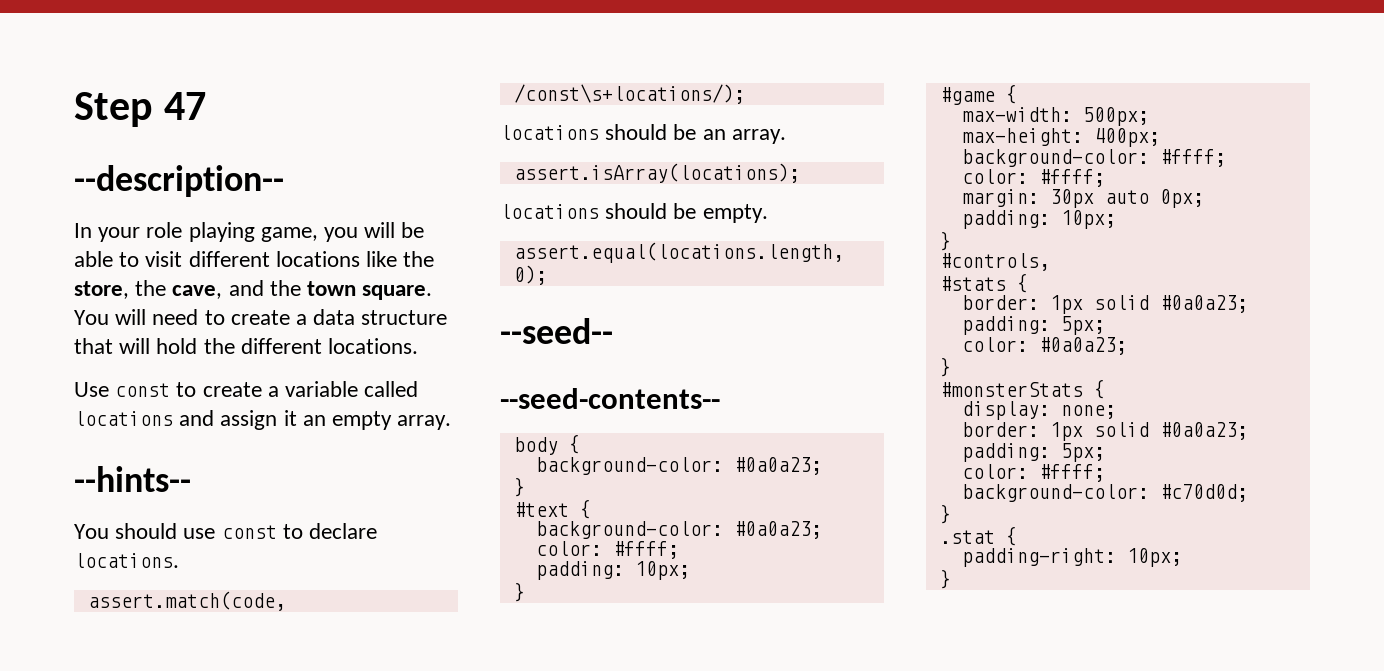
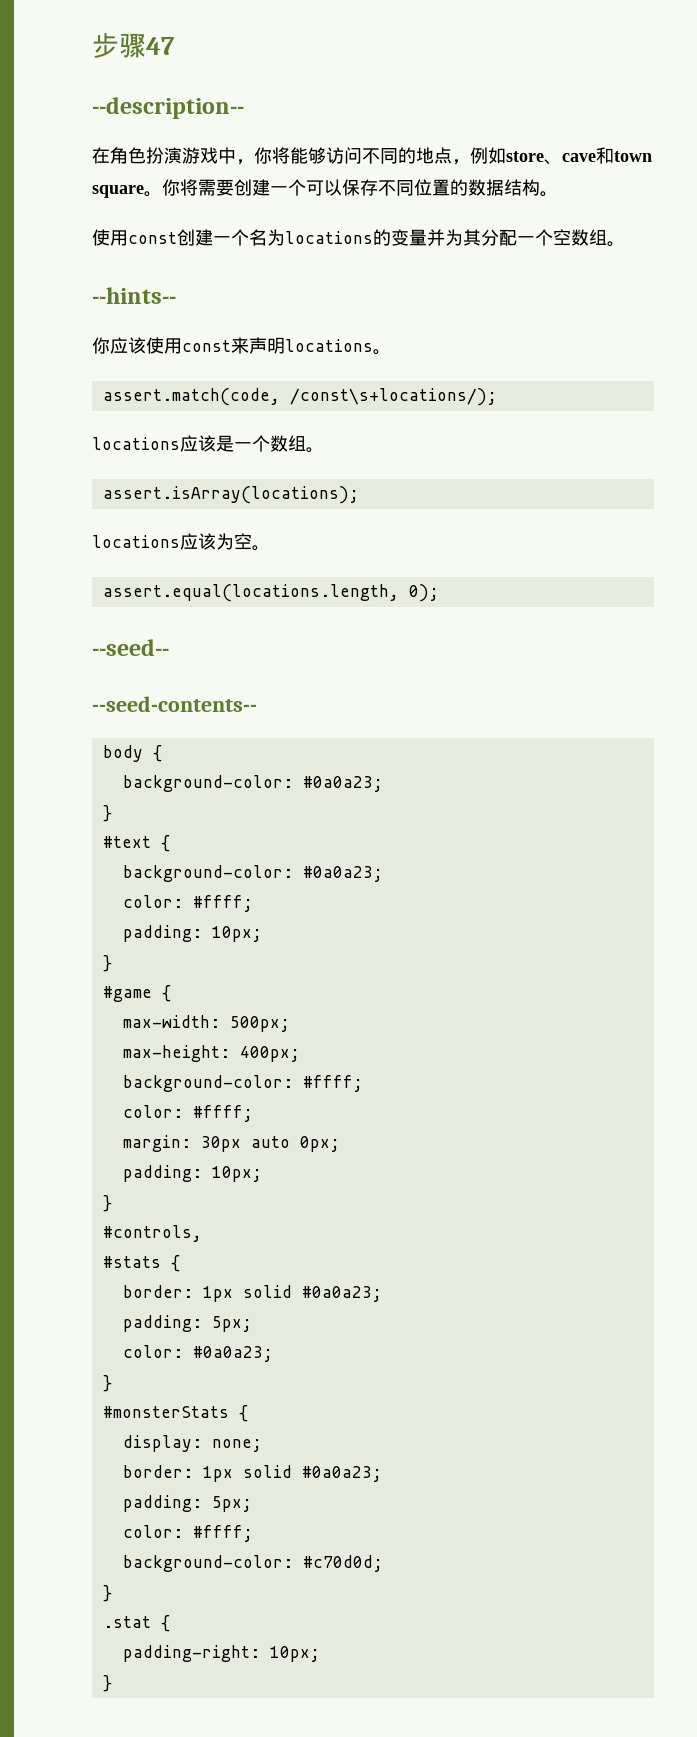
- Step 47
+ 步骤47
- In your role playing game, you will be able to visit different locations like the store, the cave, and the town square. You will need to create a data structure that will hold the different locations.
- Use const to create a variable called locations and assign it an empty array.
+ 在角色扮演游戏中，你将能够访问不同的地点，例如store、cave和town square。你将需要创建一个可以保存不同位置的数据结构。
+ 使用const创建一个名为locations的变量并为其分配一个空数组。
  --hints--
- You should use const to declare locations.
+ 你应该使用const来声明locations。
- locations should be an array.
+ locations应该是一个数组。
- locations should be empty.
+ locations应该为空。

